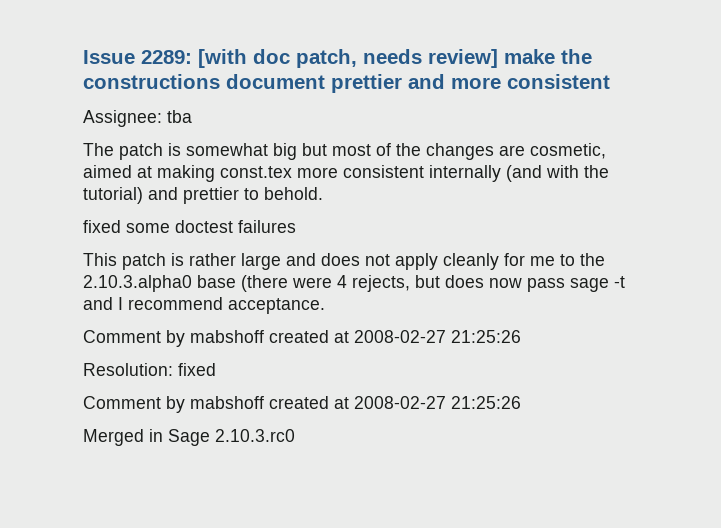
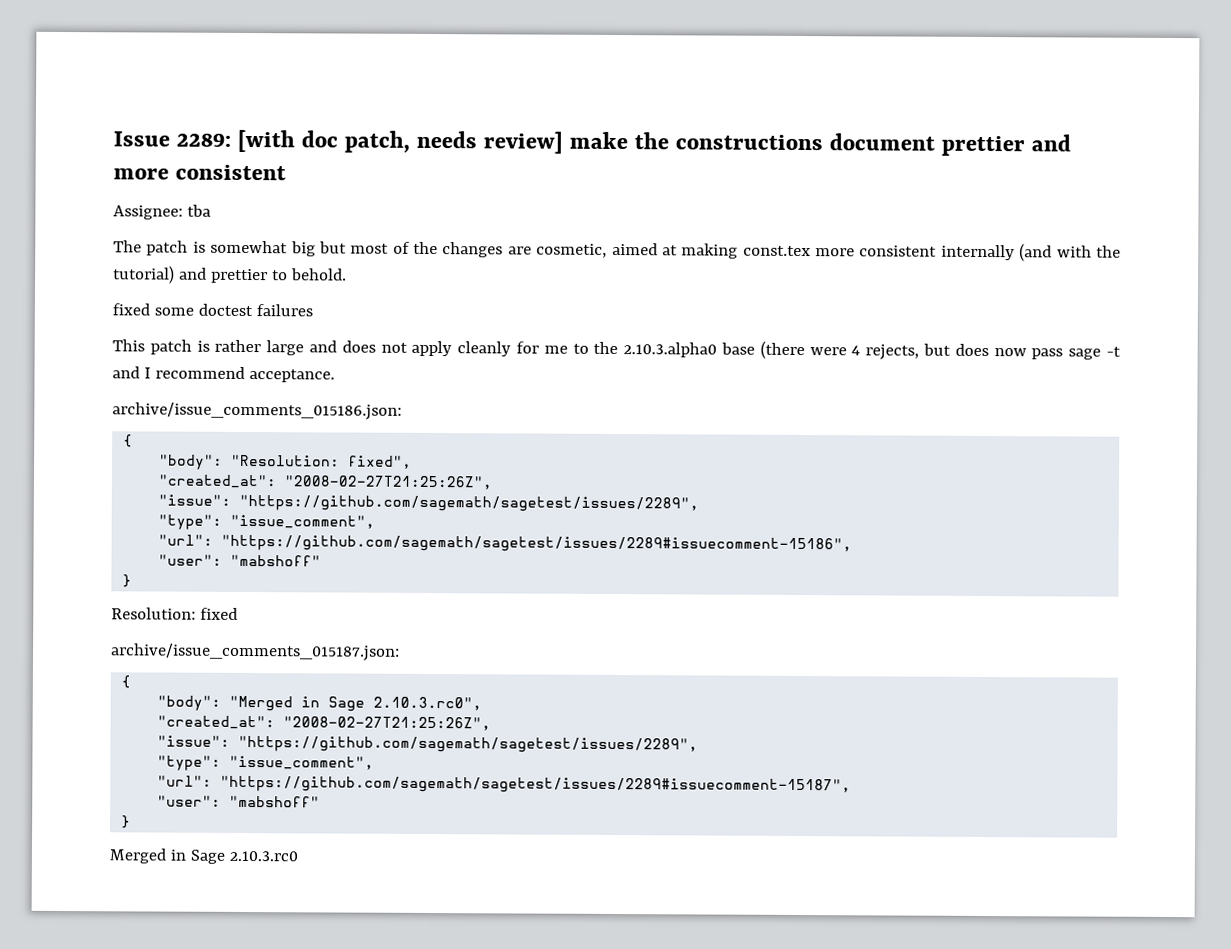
  This patch is rather large and does not apply cleanly for me to the 2.10.3.alpha0 base (there were 4 rejects, but does now pass sage -t and I recommend acceptance.
- Comment by mabshoff created at 2008-02-27 21:25:26
+ archive/issue_comments_015186.json:
+ {
+ "body": "Resolution: fixed",
+ "created_at": "2008-02-27T21:25:26Z",
+ "issue": "https://github.com/sagemath/sagetest/issues/2289",
+ "type": "issue_comment",
+ "url": "https://github.com/sagemath/sagetest/issues/2289#issuecomment-15186",
+ "user": "mabshoff"
+ }
  Resolution: fixed
- Comment by mabshoff created at 2008-02-27 21:25:26
+ archive/issue_comments_015187.json:
+ {
+ "body": "Merged in Sage 2.10.3.rc0",
+ "created_at": "2008-02-27T21:25:26Z",
+ "issue": "https://github.com/sagemath/sagetest/issues/2289",
+ "type": "issue_comment",
+ "url": "https://github.com/sagemath/sagetest/issues/2289#issuecomment-15187",
+ "user": "mabshoff"
+ }

